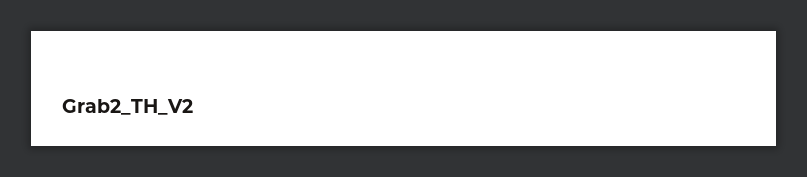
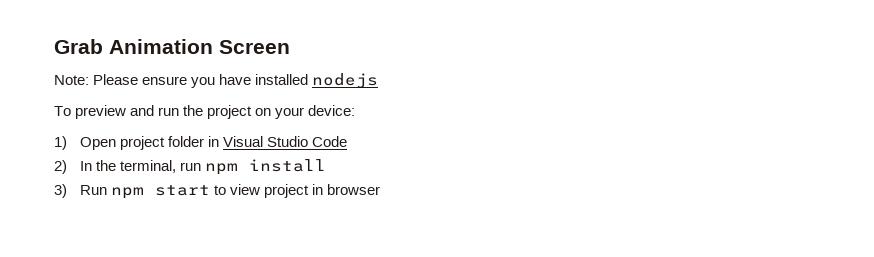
- Grab2_TH_V2
+ Grab Animation Screen
+ Note: Please ensure you have installed nodejs
+ To preview and run the project on your device:
+ 1) Open project folder in Visual Studio Code
+ 2) In the terminal, run npm install
+ 3) Run npm start to view project in browser

